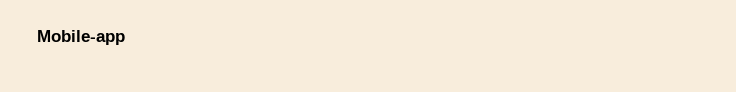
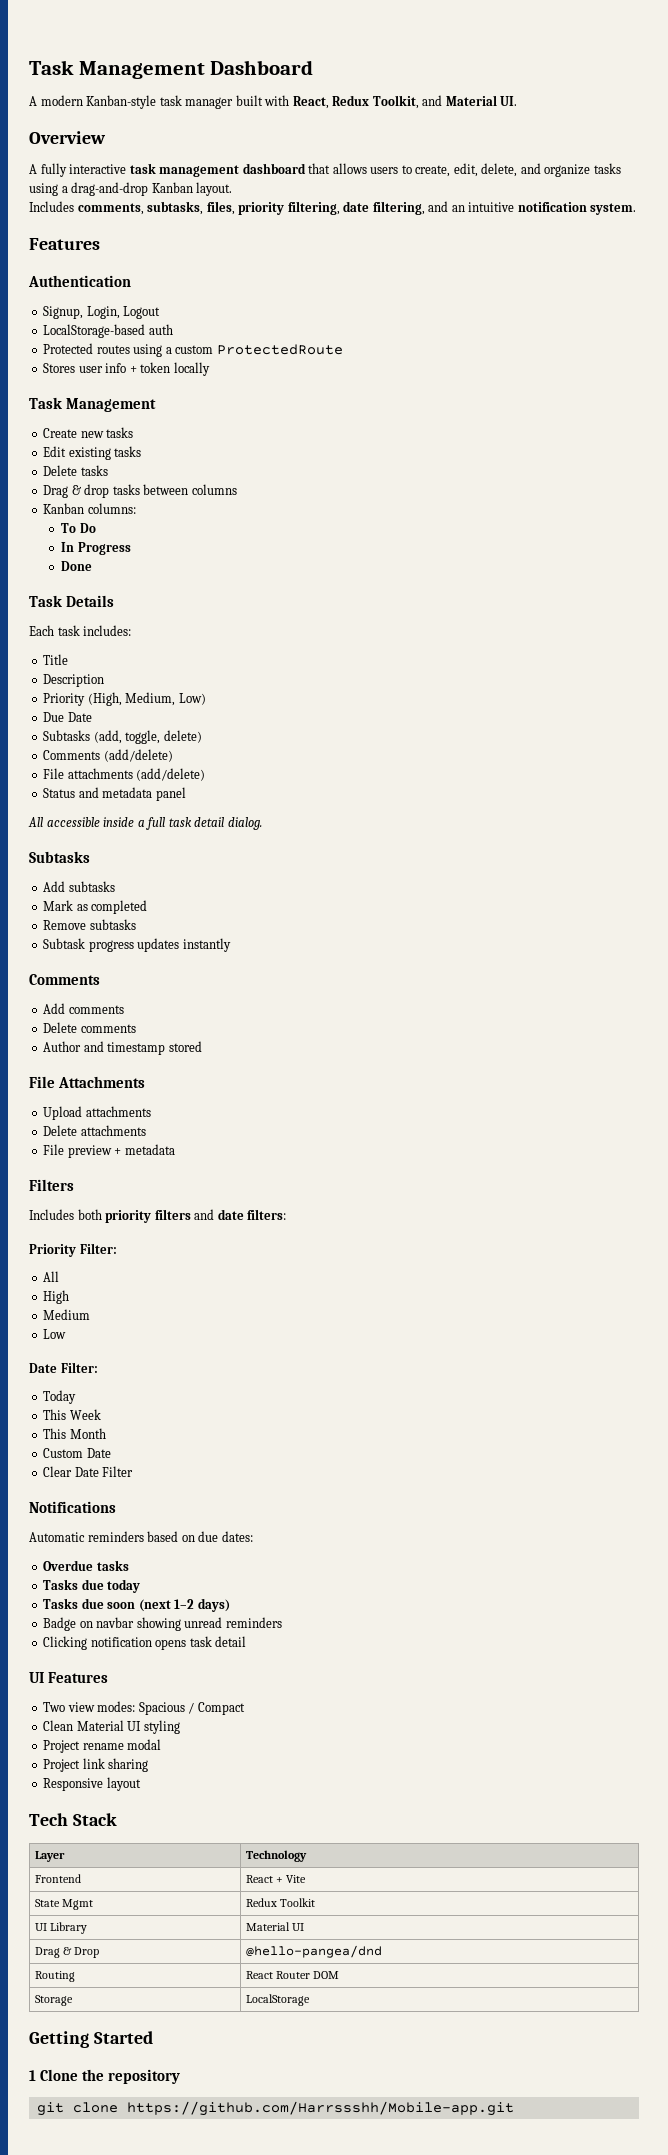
- Mobile-app
+ Task Management Dashboard
+ A modern Kanban-style task manager built with React, Redux Toolkit, and Material UI.
+ Overview
+ A fully interactive task management dashboard that allows users to create, edit, delete, and organize tasks using a drag-and-drop Kanban layout.
+ Includes comments, subtasks, files, priority filtering, date filtering, and an intuitive notification system.
+ Features
+ Authentication
+ Signup, Login, Logout
+ LocalStorage-based auth
+ Protected routes using a custom ProtectedRoute
+ Stores user info + token locally
+ Task Management
+ Create new tasks
+ Edit existing tasks
+ Delete tasks
+ Drag & drop tasks between columns
+ Kanban columns:
+ To Do
+ In Progress
+ Done
+ Task Details
+ Each task includes:
+ Title
+ Description
+ Priority (High, Medium, Low)
+ Due Date
+ Subtasks (add, toggle, delete)
+ Comments (add/delete)
+ File attachments (add/delete)
+ Status and metadata panel
+ All accessible inside a full task detail dialog.
+ Subtasks
+ Add subtasks
+ Mark as completed
+ Remove subtasks
+ Subtask progress updates instantly
+ Comments
+ Add comments
+ Delete comments
+ Author and timestamp stored
+ File Attachments
+ Upload attachments
+ Delete attachments
+ File preview + metadata
+ Filters
+ Includes both priority filters and date filters:
+ Priority Filter:
+ All
+ High
+ Medium
+ Low
+ Date Filter:
+ Today
+ This Week
+ This Month
+ Custom Date
+ Clear Date Filter
+ Notifications
+ Automatic reminders based on due dates:
+ Overdue tasks
+ Tasks due today
+ Tasks due soon (next 1–2 days)
+ Badge on navbar showing unread reminders
+ Clicking notification opens task detail
+ UI Features
+ Two view modes: Spacious / Compact
+ Clean Material UI styling
+ Project rename modal
+ Project link sharing
+ Responsive layout
+ Tech Stack
+ Layer | Technology
+ Frontend | React + Vite
+ State Mgmt | Redux Toolkit
+ UI Library | Material UI
+ Drag & Drop | @hello-pangea/dnd
+ Routing | React Router DOM
+ Storage | LocalStorage
+ Getting Started
+ 1 Clone the repository
+ git clone https://github.com/Harrssshh/Mobile-app.git

